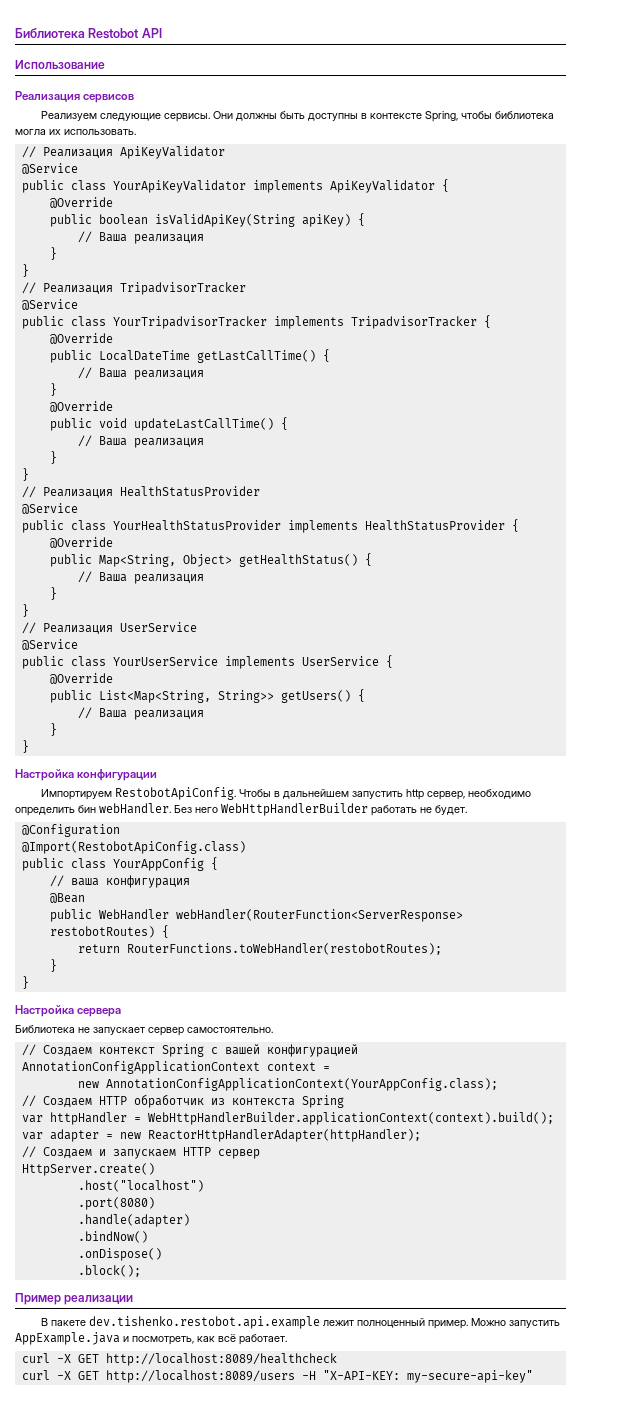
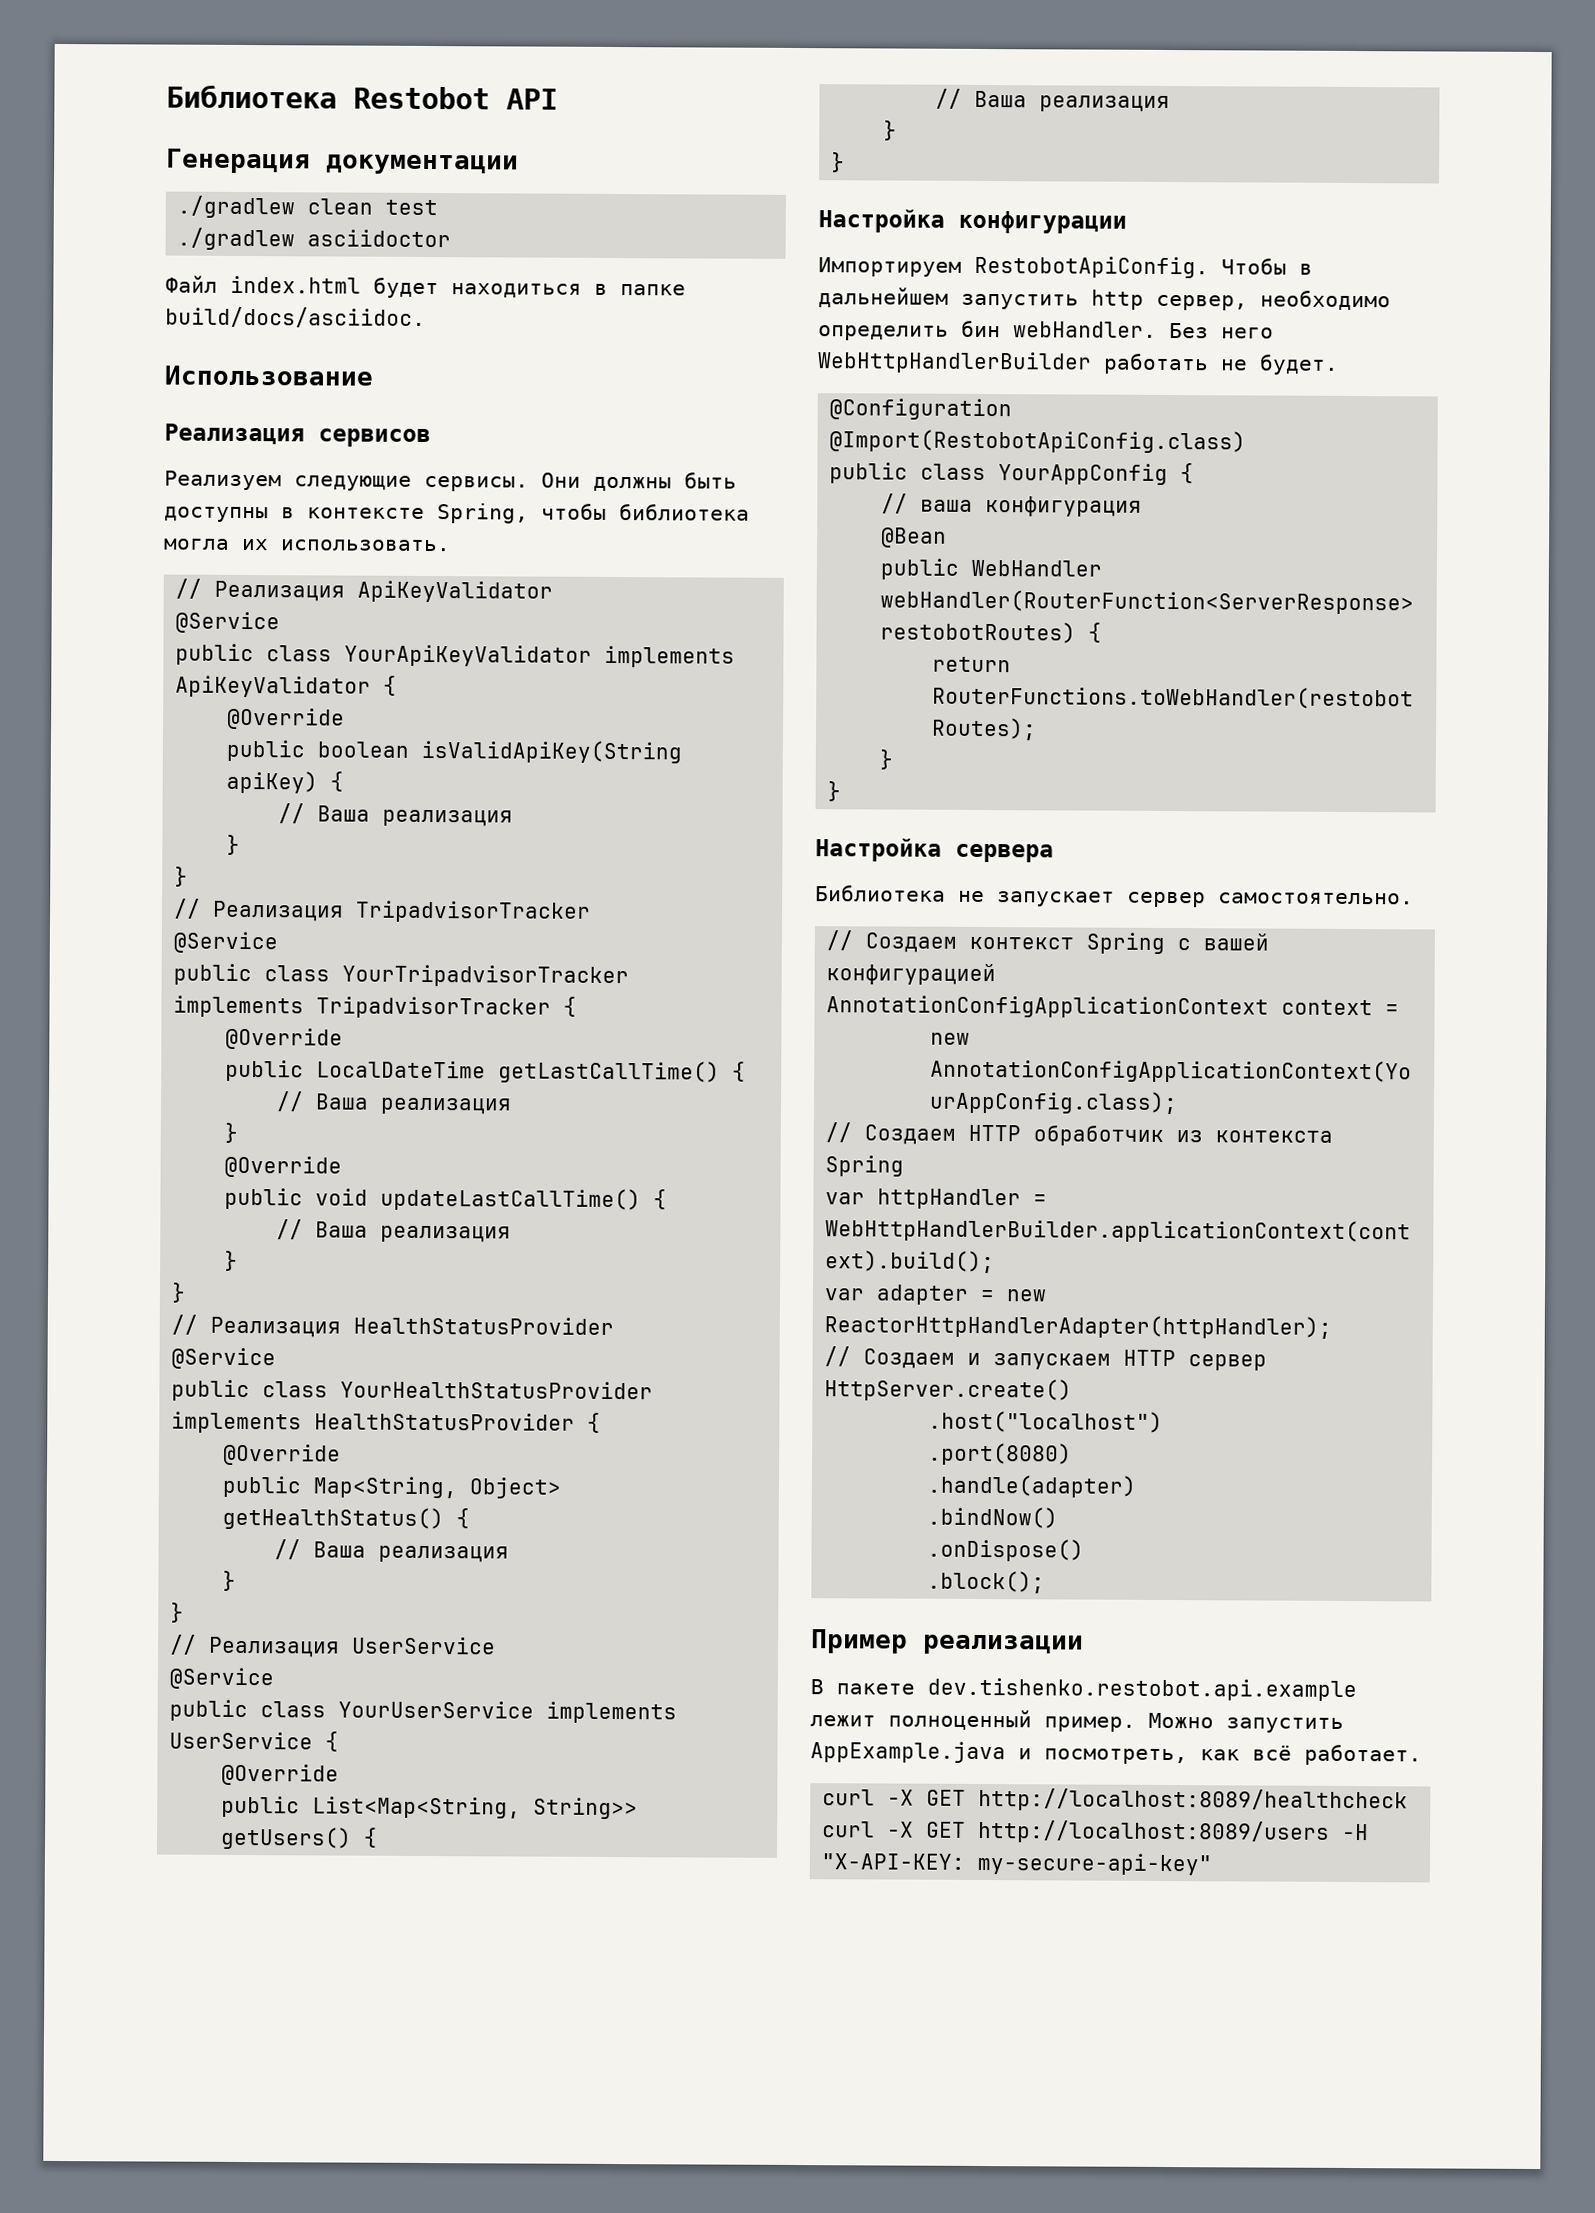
+ Генерация документации
+ ./gradlew clean test
+ ./gradlew asciidoctor
+ Файл index.html будет находиться в папке build/docs/asciidoc.

